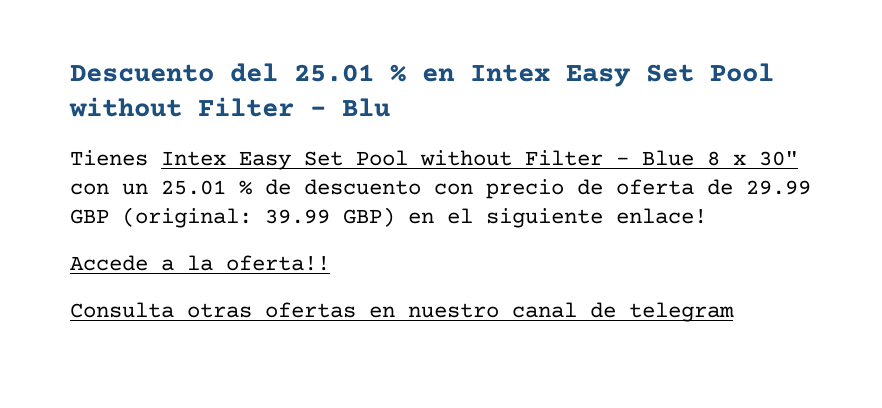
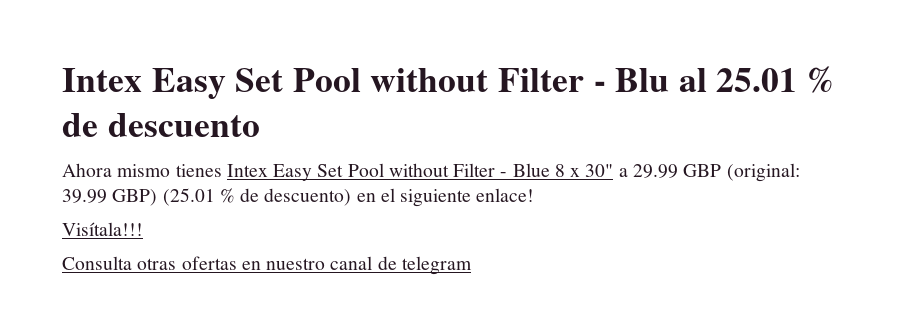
- Descuento del 25.01 % en Intex Easy Set Pool without Filter - Blu
- Tienes Intex Easy Set Pool without Filter - Blue 8 x 30" con un 25.01 % de descuento con precio de oferta de 29.99 GBP (original: 39.99 GBP) en el siguiente enlace!
+ Intex Easy Set Pool without Filter - Blu al 25.01 % de descuento
+ Ahora mismo tienes Intex Easy Set Pool without Filter - Blue 8 x 30" a 29.99 GBP (original: 39.99 GBP) (25.01 % de descuento) en el siguiente enlace!
- Accede a la oferta!!
+ Visítala!!!

